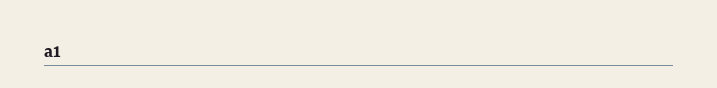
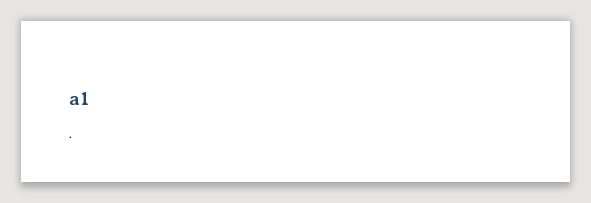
+ .

